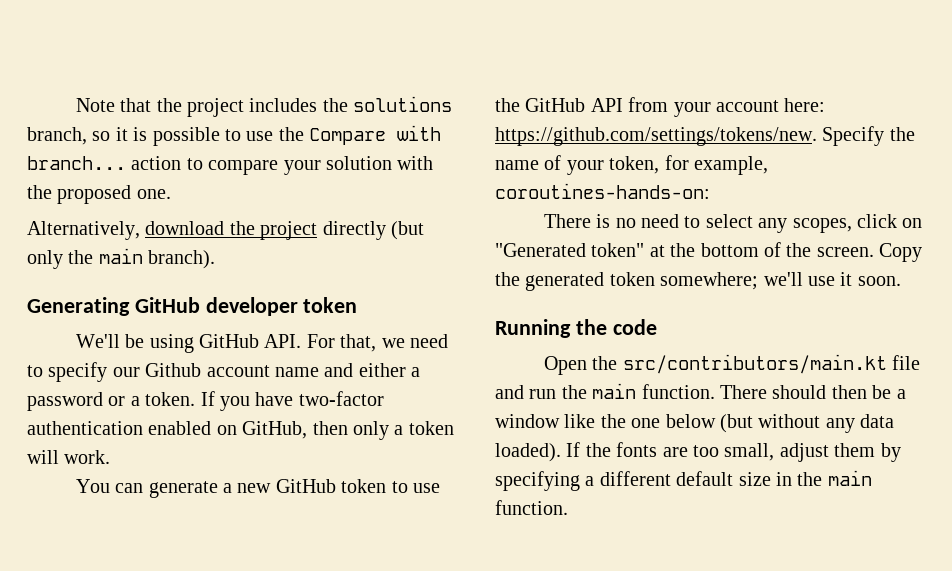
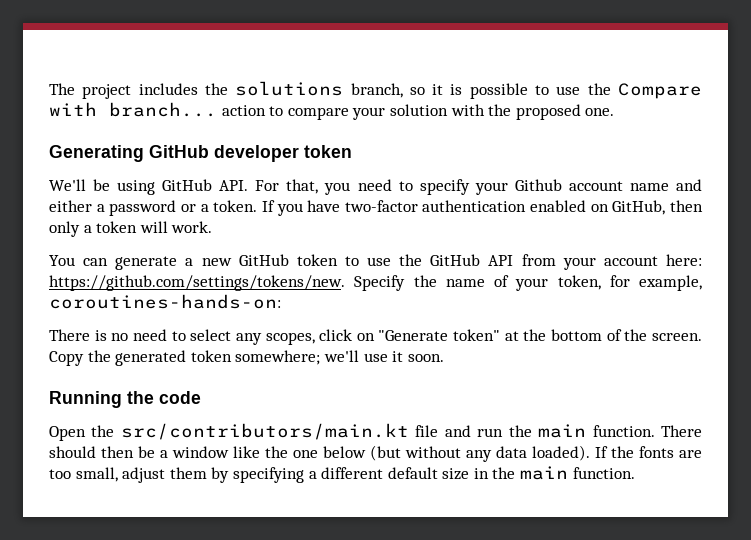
- Note that the project includes the solutions branch, so it is possible to use the Compare with branch... action to compare your solution with the proposed one.
+ The project includes the solutions branch, so it is possible to use the Compare with branch... action to compare your solution with the proposed one.
- Alternatively, download the project directly (but only the main branch).
- We'll be using GitHub API. For that, we need to specify our Github account name and either a password or a token.
+ We'll be using GitHub API. For that, you need to specify your Github account name and either a password or a token.
- There is no need to select any scopes, click on "Generated token" at the bottom of the screen.
+ There is no need to select any scopes, click on "Generate token" at the bottom of the screen.

